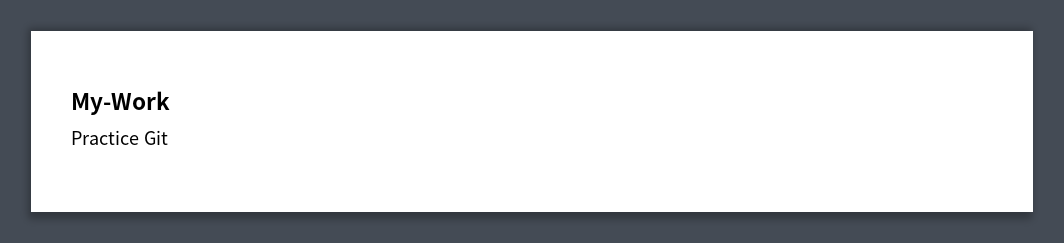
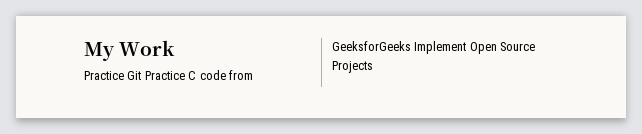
- My-Work
+ My Work
- Practice Git
+ Practice Git Practice C code from GeeksforGeeks Implement Open Source Projects

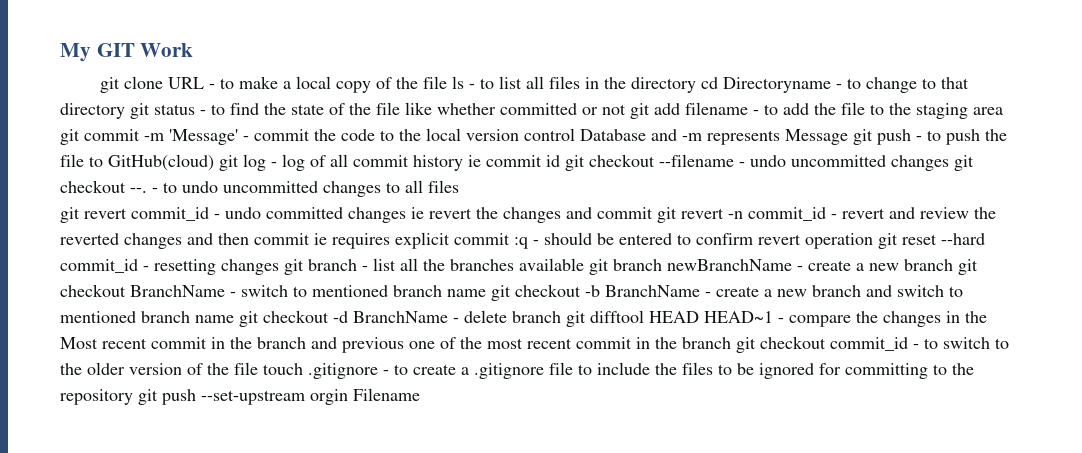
- My Work
+ My GIT Work
- Practice Git Practice C code from GeeksforGeeks Implement Open Source Projects
+ git clone URL - to make a local copy of the file ls - to list all files in the directory cd Directoryname - to change to that directory git status - to find the state of the file like whether committed or not git add filename - to add the file to the staging area git commit -m 'Message' - commit the code to the local version control Database and -m represents Message git push - to push the file to GitHub(cloud) git log - log of all commit history ie commit id git checkout --filename - undo uncommitted changes git checkout --. - to undo uncommitted changes to all files
+ git revert commit_id - undo committed changes ie revert the changes and commit git revert -n commit_id - revert and review the reverted changes and then commit ie requires explicit commit :q - should be entered to confirm revert operation git reset --hard commit_id - resetting changes git branch - list all the branches available git branch newBranchName - create a new branch git checkout BranchName - switch to mentioned branch name git checkout -b BranchName - create a new branch and switch to mentioned branch name git checkout -d BranchName - delete branch git difftool HEAD HEAD~1 - compare the changes in the Most recent commit in the branch and previous one of the most recent commit in the branch git checkout commit_id - to switch to the older version of the file touch .gitignore - to create a .gitignore file to include the files to be ignored for committing to the repository git push --set-upstream orgin Filename

